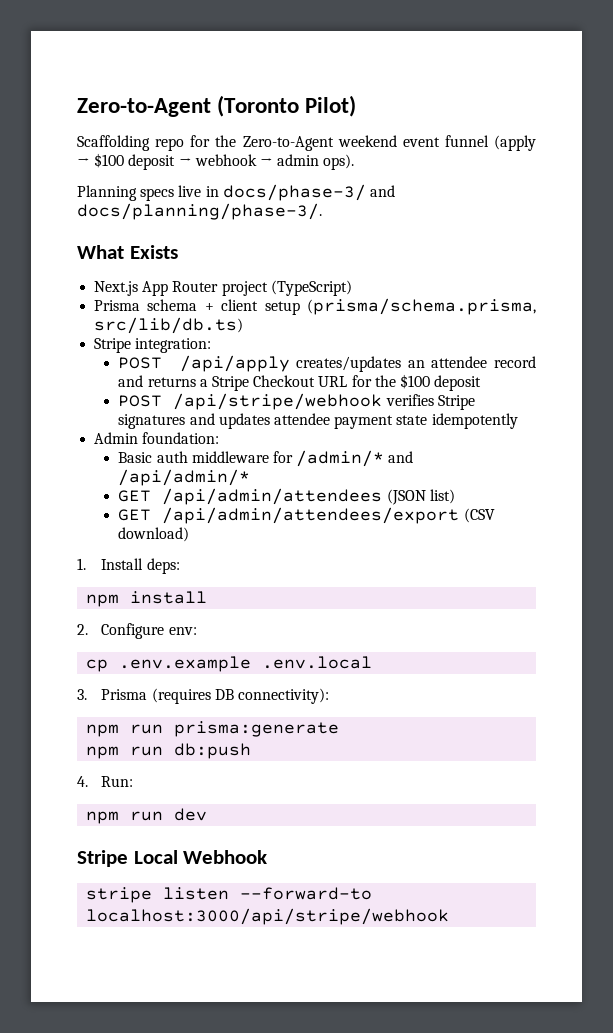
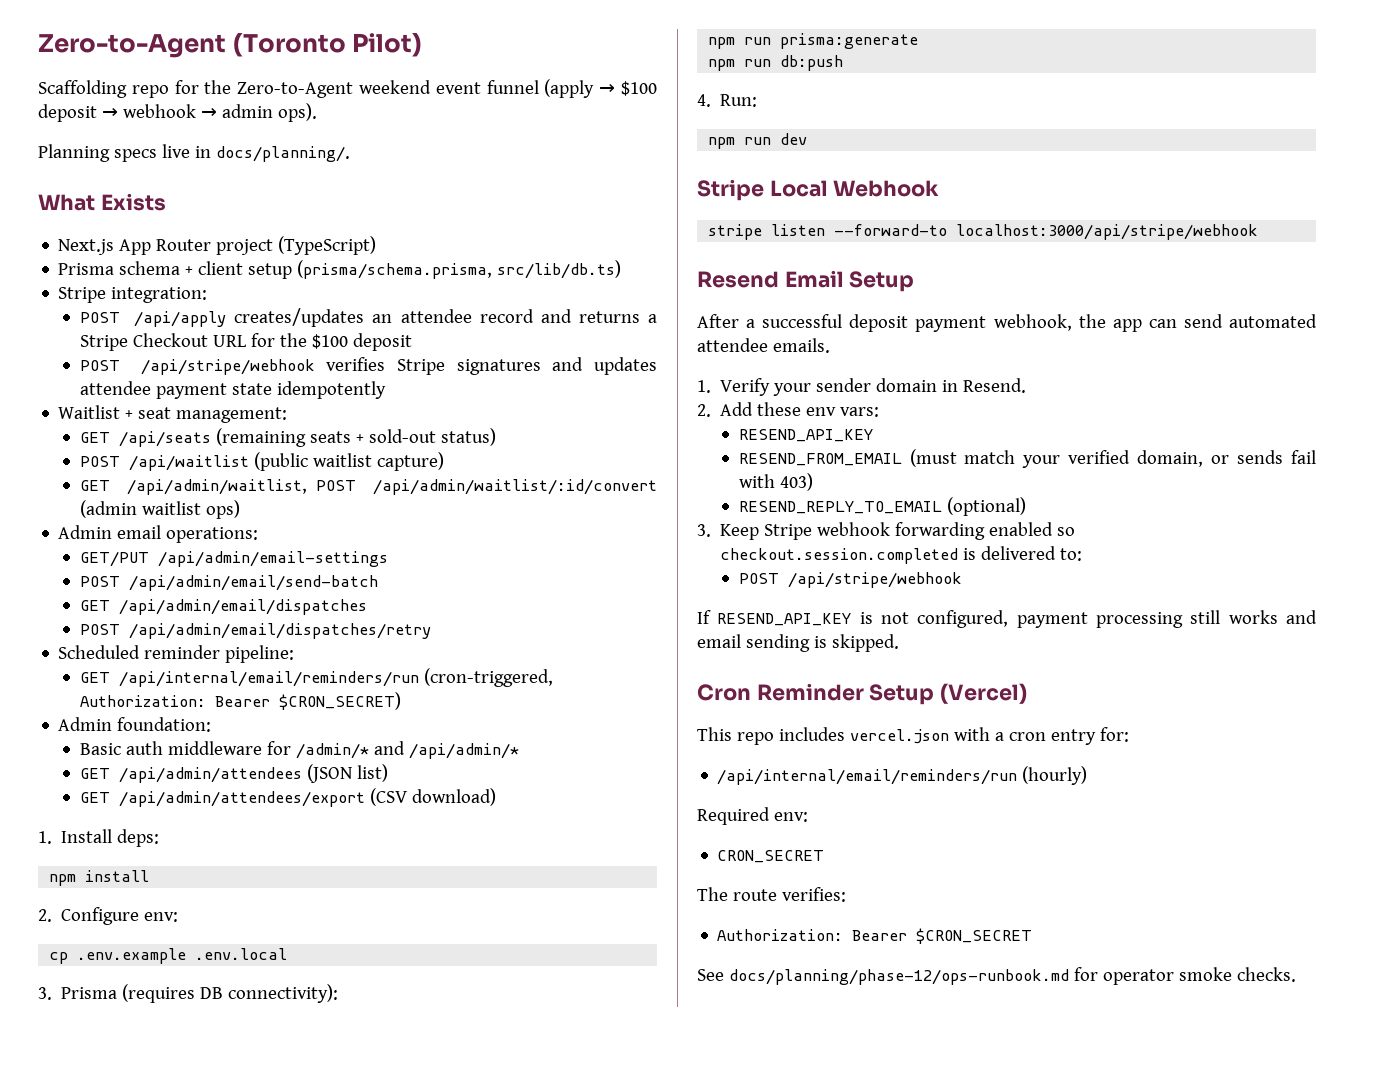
- Planning specs live in docs/phase-3/ and docs/planning/phase-3/.
+ Planning specs live in docs/planning/.
+ Waitlist + seat management:
+ GET /api/seats (remaining seats + sold-out status)
+ POST /api/waitlist (public waitlist capture)
+ GET /api/admin/waitlist, POST /api/admin/waitlist/:id/convert (admin waitlist ops)
+ Admin email operations:
+ GET/PUT /api/admin/email-settings
+ POST /api/admin/email/send-batch
+ GET /api/admin/email/dispatches
+ POST /api/admin/email/dispatches/retry
+ Scheduled reminder pipeline:
+ GET /api/internal/email/reminders/run (cron-triggered, Authorization: Bearer $CRON_SECRET)
+ Resend Email Setup
+ After a successful deposit payment webhook, the app can send automated attendee emails.
+ 1. Verify your sender domain in Resend.
+ 2. Add these env vars:
+ RESEND_API_KEY
+ RESEND_FROM_EMAIL (must match your verified domain, or sends fail with 403)
+ RESEND_REPLY_TO_EMAIL (optional)
+ 3. Keep Stripe webhook forwarding enabled so checkout.session.completed is delivered to:
+ POST /api/stripe/webhook
+ If RESEND_API_KEY is not configured, payment processing still works and email sending is skipped.
+ Cron Reminder Setup (Vercel)
+ This repo includes vercel.json with a cron entry for:
+ /api/internal/email/reminders/run (hourly)
+ Required env:
+ CRON_SECRET
+ The route verifies:
+ Authorization: Bearer $CRON_SECRET
+ See docs/planning/phase-12/ops-runbook.md for operator smoke checks.

